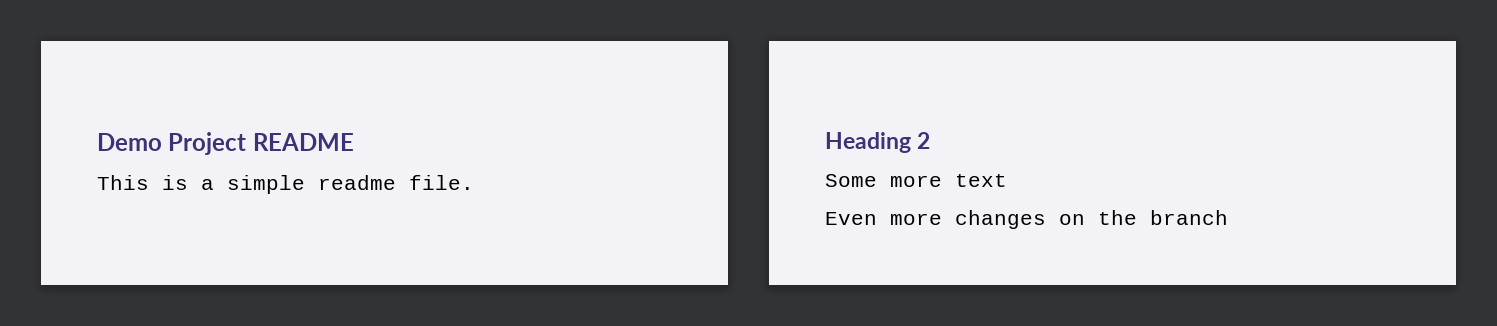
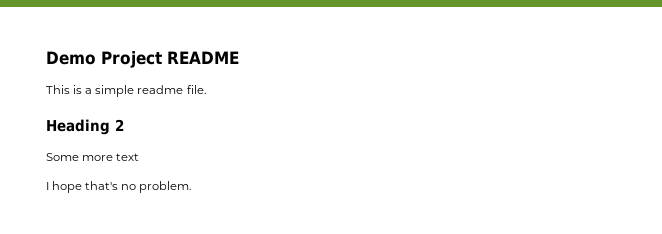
- Even more changes on the branch
+ I hope that's no problem.

